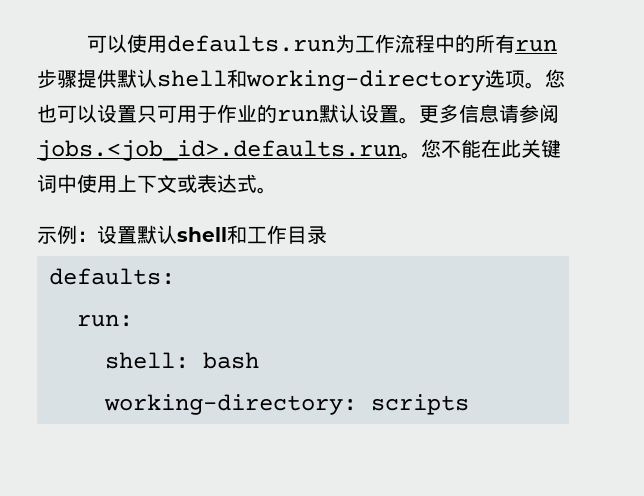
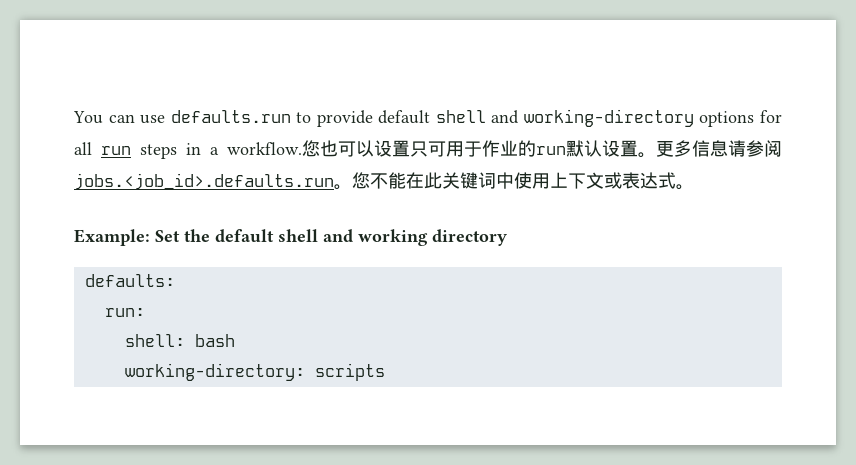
- 可以使用defaults.run为工作流程中的所有run步骤提供默认shell和working-directory选项。
+ You can use defaults.run to provide default shell and working-directory options for all run steps in a workflow.
- 示例：设置默认shell和工作目录
+ Example: Set the default shell and working directory

